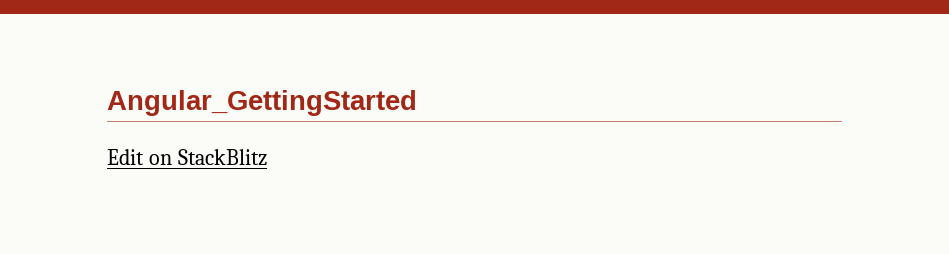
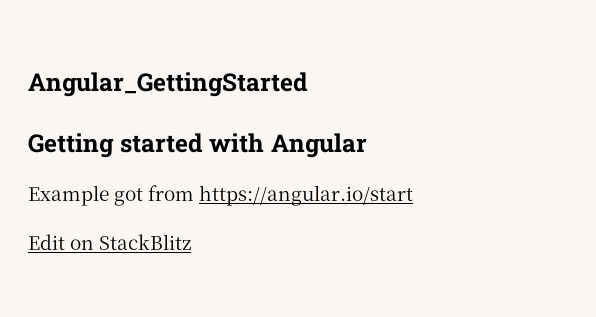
+ Getting started with Angular
+ Example got from https://angular.io/start

